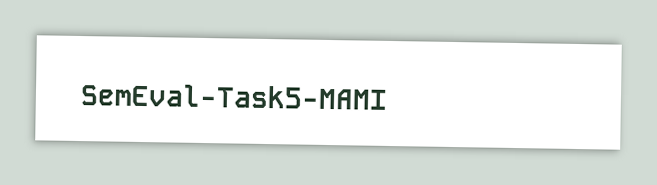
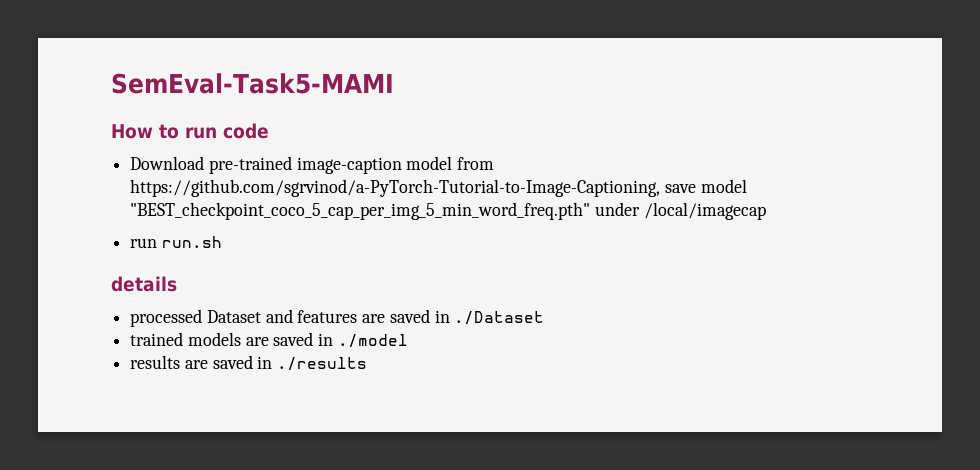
+ How to run code
+ Download pre-trained image-caption model from https://github.com/sgrvinod/a-PyTorch-Tutorial-to-Image-Captioning, save model "BEST_checkpoint_coco_5_cap_per_img_5_min_word_freq.pth" under /local/imagecap
+ run run.sh
+ details
+ processed Dataset and features are saved in ./Dataset
+ trained models are saved in ./model
+ results are saved in ./results

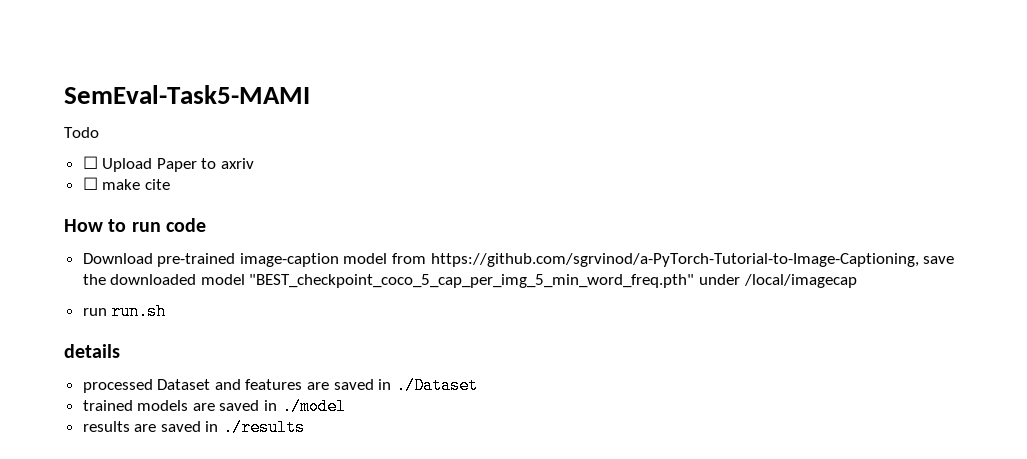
+ Todo
+ ☐ Upload Paper to axriv
+ ☐ make cite
- Download pre-trained image-caption model from https://github.com/sgrvinod/a-PyTorch-Tutorial-to-Image-Captioning, save model "BEST_checkpoint_coco_5_cap_per_img_5_min_word_freq.pth" under /local/imagecap
+ Download pre-trained image-caption model from https://github.com/sgrvinod/a-PyTorch-Tutorial-to-Image-Captioning, save the downloaded model "BEST_checkpoint_coco_5_cap_per_img_5_min_word_freq.pth" under /local/imagecap

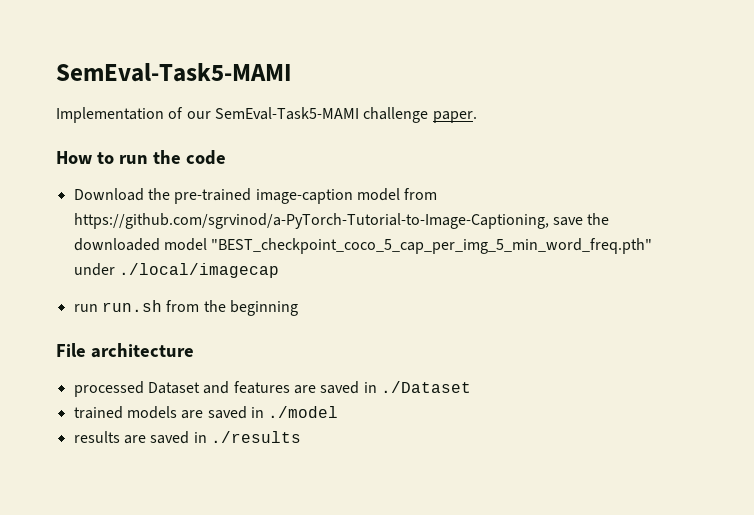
- Todo
- ☐ Upload Paper to axriv
- ☐ make cite
+ Implementation of our SemEval-Task5-MAMI challenge paper.
- How to run code
+ How to run the code
- Download pre-trained image-caption model from https://github.com/sgrvinod/a-PyTorch-Tutorial-to-Image-Captioning, save the downloaded model "BEST_checkpoint_coco_5_cap_per_img_5_min_word_freq.pth" under /local/imagecap
+ Download the pre-trained image-caption model from https://github.com/sgrvinod/a-PyTorch-Tutorial-to-Image-Captioning, save the downloaded model "BEST_checkpoint_coco_5_cap_per_img_5_min_word_freq.pth" under ./local/imagecap
- run run.sh
- details
+ run run.sh from the beginning
+ File architecture

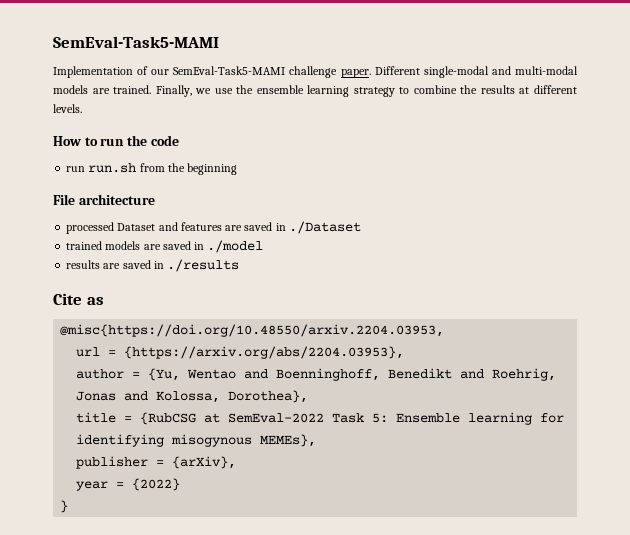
+ Different single-modal and multi-modal models are trained. Finally, we use the ensemble learning strategy to combine the results at different levels.
- Download the pre-trained image-caption model from https://github.com/sgrvinod/a-PyTorch-Tutorial-to-Image-Captioning, save the downloaded model "BEST_checkpoint_coco_5_cap_per_img_5_min_word_freq.pth" under ./local/imagecap
+ Cite as
+ @misc{https://doi.org/10.48550/arxiv.2204.03953,
+ url = {https://arxiv.org/abs/2204.03953},
+ author = {Yu, Wentao and Boenninghoff, Benedikt and Roehrig, Jonas and Kolossa, Dorothea},
+ title = {RubCSG at SemEval-2022 Task 5: Ensemble learning for identifying misogynous MEMEs},
+ publisher = {arXiv},
+ year = {2022}
+ }

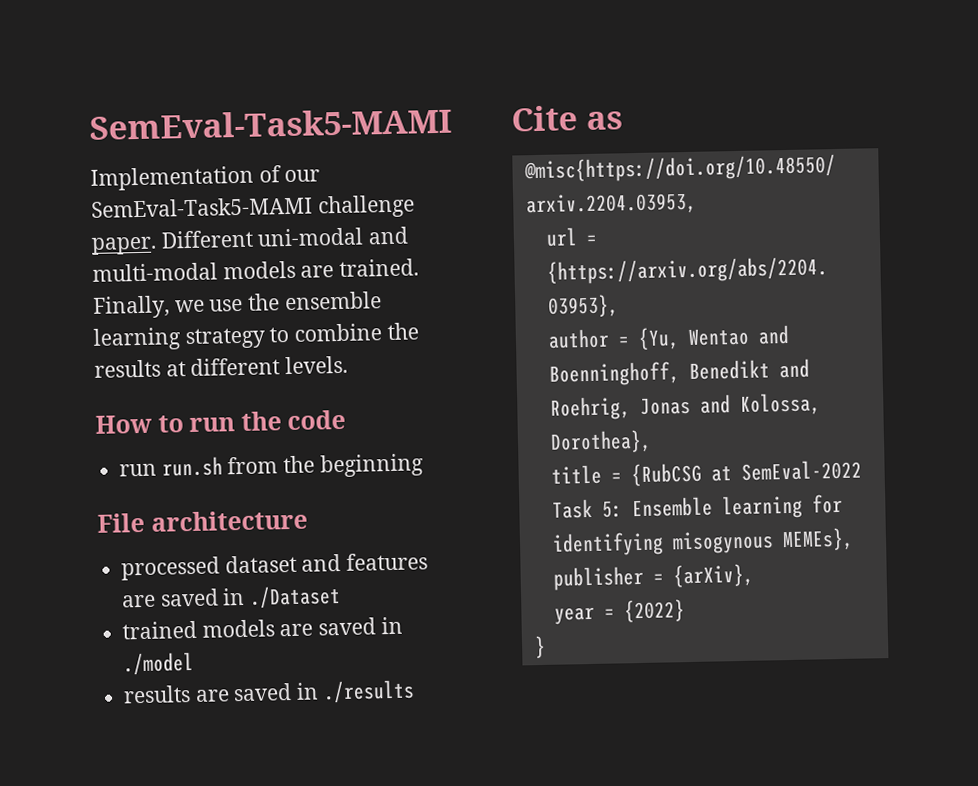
- Different single-modal and multi-modal models are trained.
+ Different uni-modal and multi-modal models are trained.
- processed Dataset and features are saved in ./Dataset
+ processed dataset and features are saved in ./Dataset

